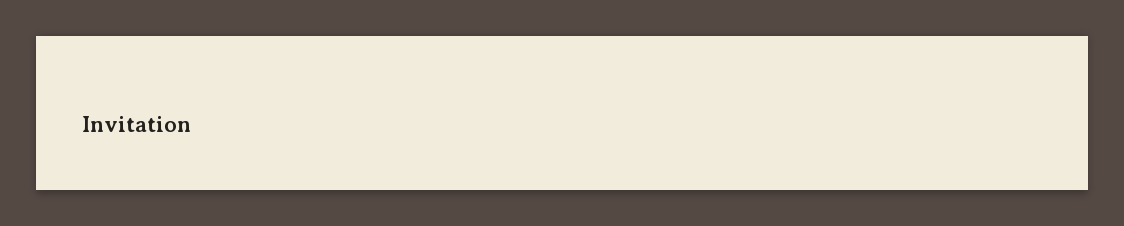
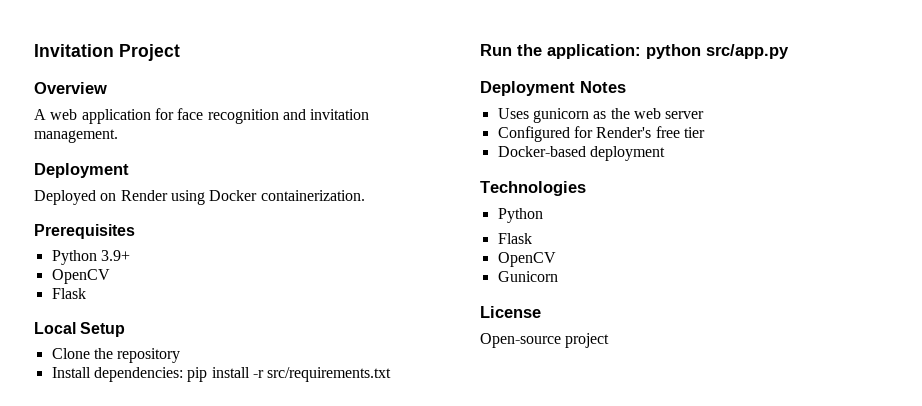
- Invitation
+ Invitation Project
+ Overview
+ A web application for face recognition and invitation management.
+ Deployment
+ Deployed on Render using Docker containerization.
+ Prerequisites
+ Python 3.9+
+ OpenCV
+ Flask
+ Local Setup
+ Clone the repository
+ Install dependencies: pip install -r src/requirements.txt
+ Run the application: python src/app.py
+ Deployment Notes
+ Uses gunicorn as the web server
+ Configured for Render's free tier
+ Docker-based deployment
+ Technologies
+ Python
+ Flask
+ OpenCV
+ Gunicorn
+ License
+ Open-source project

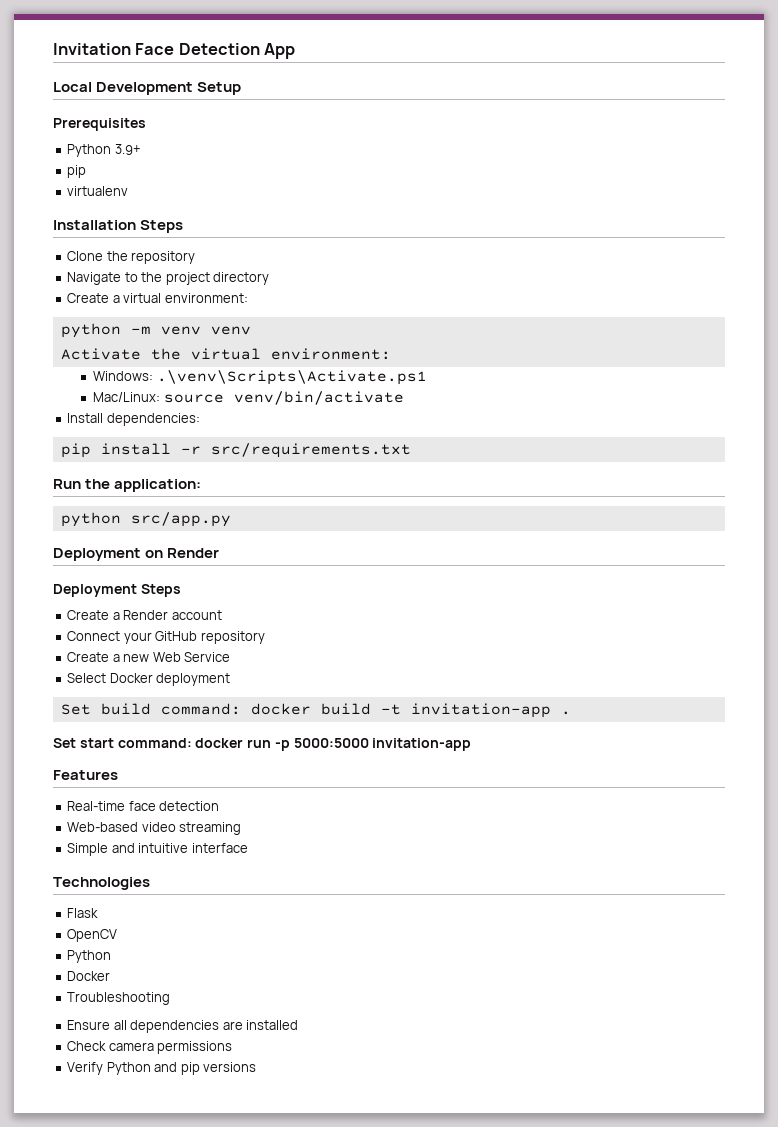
- Invitation Project
- Overview
- A web application for face recognition and invitation management.
- Deployment
- Deployed on Render using Docker containerization.
+ Invitation Face Detection App
+ Local Development Setup
  Python 3.9+
- OpenCV
- Flask
- Local Setup
+ pip
+ virtualenv
+ Installation Steps
+ Navigate to the project directory
+ Create a virtual environment:
+ python -m venv venv
+ Activate the virtual environment:
+ Windows: .\venv\Scripts\Activate.ps1
+ Mac/Linux: source venv/bin/activate
- Install dependencies: pip install -r src/requirements.txt
+ Install dependencies:
+ pip install -r src/requirements.txt
- Run the application: python src/app.py
+ Run the application:
+ python src/app.py
- Deployment Notes
- Uses gunicorn as the web server
- Configured for Render's free tier
- Docker-based deployment
+ Deployment on Render
+ Deployment Steps
+ Create a Render account
+ Connect your GitHub repository
+ Create a new Web Service
+ Select Docker deployment
+ Set build command: docker build -t invitation-app .
+ Set start command: docker run -p 5000:5000 invitation-app
+ Features
+ Real-time face detection
+ Web-based video streaming
+ Simple and intuitive interface
  Technologies
- Python
  Flask
  OpenCV
- Gunicorn
- License
- Open-source project
+ Python
+ Docker
+ Troubleshooting
+ Ensure all dependencies are installed
+ Check camera permissions
+ Verify Python and pip versions

